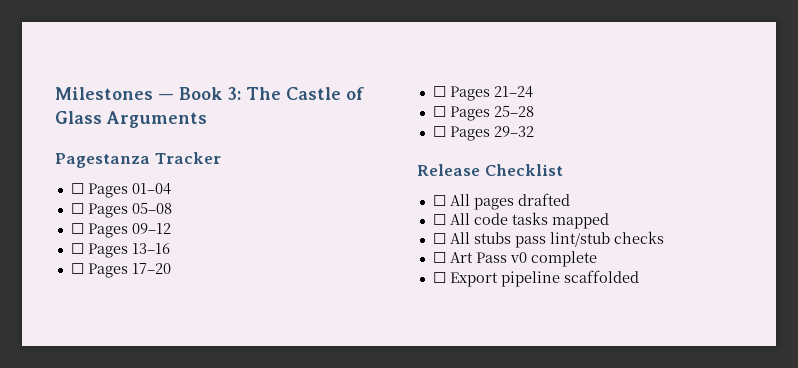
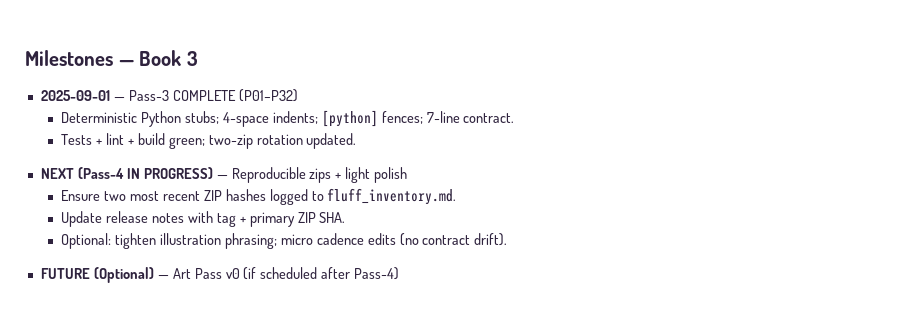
- Milestones — Book 3: The Castle of Glass Arguments
- Pagestanza Tracker
- ☐ Pages 01–04
- ☐ Pages 05–08
- ☐ Pages 09–12
- ☐ Pages 13–16
- ☐ Pages 17–20
- ☐ Pages 21–24
- ☐ Pages 25–28
- ☐ Pages 29–32
- Release Checklist
- ☐ All pages drafted
- ☐ All code tasks mapped
- ☐ All stubs pass lint/stub checks
- ☐ Art Pass v0 complete
- ☐ Export pipeline scaffolded
+ Milestones — Book 3
+ 2025-09-01 — Pass-3 COMPLETE (P01–P32)
+ Deterministic Python stubs; 4-space indents; [python] fences; 7-line contract.
+ Tests + lint + build green; two-zip rotation updated.
+ NEXT (Pass-4 IN PROGRESS) — Reproducible zips + light polish
+ Ensure two most recent ZIP hashes logged to fluff_inventory.md.
+ Update release notes with tag + primary ZIP SHA.
+ Optional: tighten illustration phrasing; micro cadence edits (no contract drift).
+ FUTURE (Optional) — Art Pass v0 (if scheduled after Pass-4)

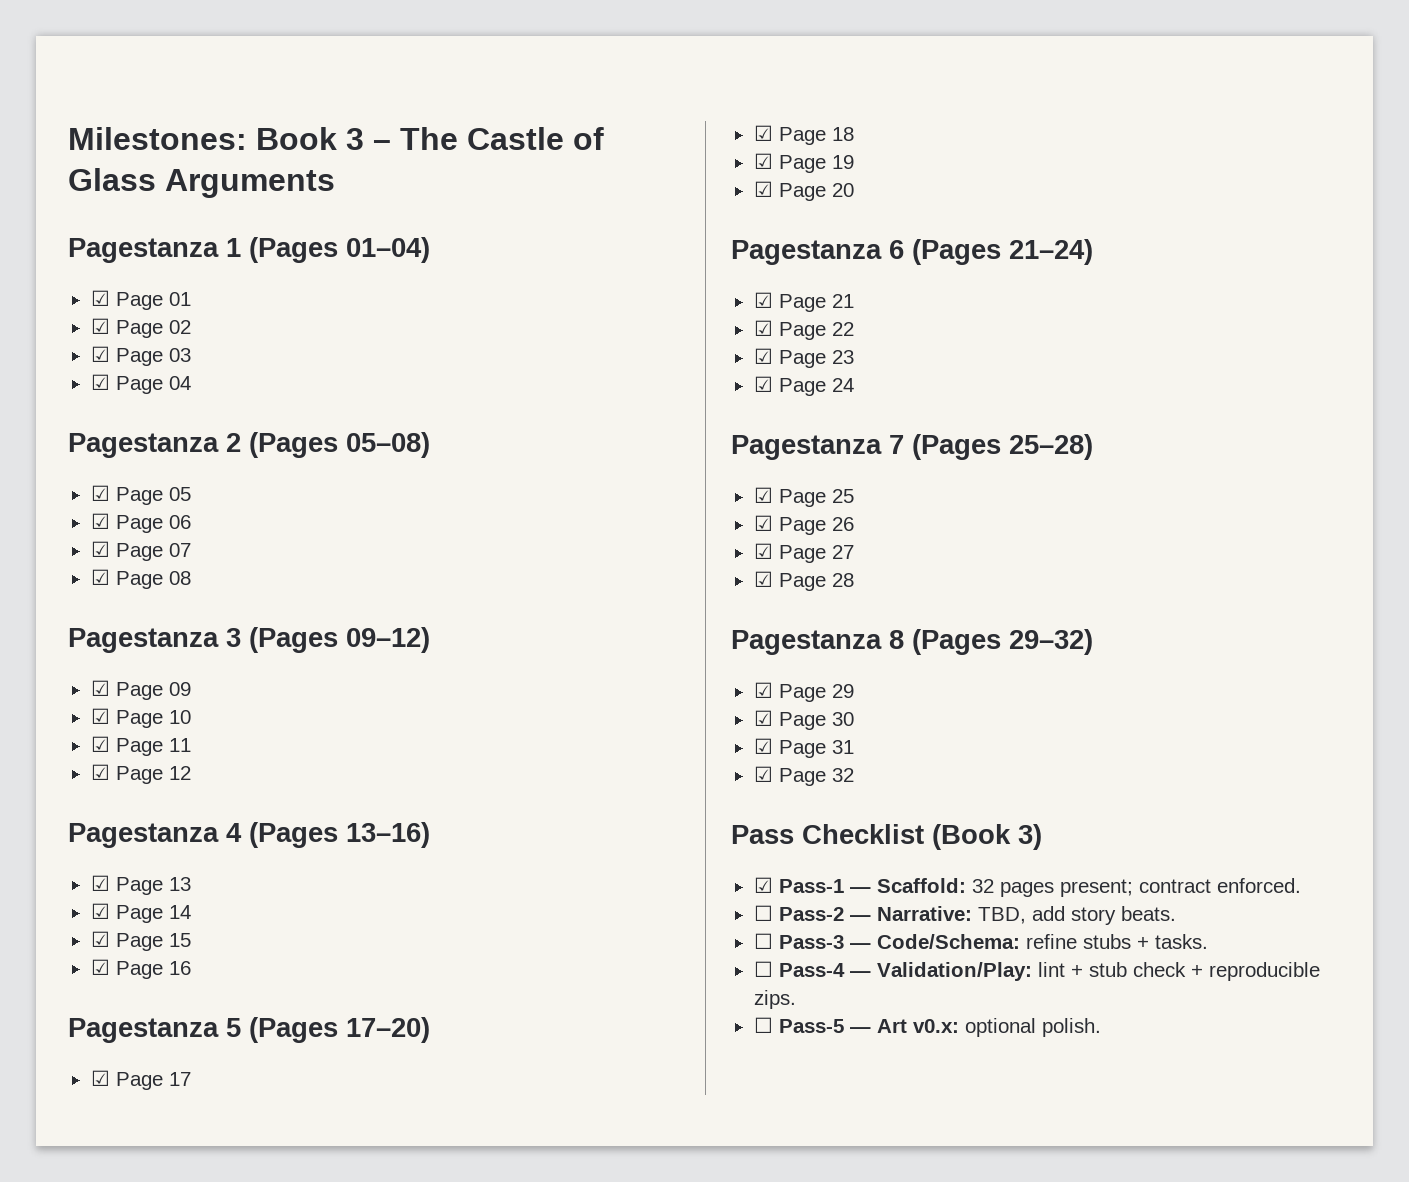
- Milestones — Book 3
- 2025-09-01 — Pass-3 COMPLETE (P01–P32)
- Deterministic Python stubs; 4-space indents; [python] fences; 7-line contract.
- Tests + lint + build green; two-zip rotation updated.
- NEXT (Pass-4 IN PROGRESS) — Reproducible zips + light polish
- Ensure two most recent ZIP hashes logged to fluff_inventory.md.
- Update release notes with tag + primary ZIP SHA.
- Optional: tighten illustration phrasing; micro cadence edits (no contract drift).
- FUTURE (Optional) — Art Pass v0 (if scheduled after Pass-4)
+ Milestones: Book 3 – The Castle of Glass Arguments
+ Pagestanza 1 (Pages 01–04)
+ ☑ Page 01
+ ☑ Page 02
+ ☑ Page 03
+ ☑ Page 04
+ Pagestanza 2 (Pages 05–08)
+ ☑ Page 05
+ ☑ Page 06
+ ☑ Page 07
+ ☑ Page 08
+ Pagestanza 3 (Pages 09–12)
+ ☑ Page 09
+ ☑ Page 10
+ ☑ Page 11
+ ☑ Page 12
+ Pagestanza 4 (Pages 13–16)
+ ☑ Page 13
+ ☑ Page 14
+ ☑ Page 15
+ ☑ Page 16
+ Pagestanza 5 (Pages 17–20)
+ ☑ Page 17
+ ☑ Page 18
+ ☑ Page 19
+ ☑ Page 20
+ Pagestanza 6 (Pages 21–24)
+ ☑ Page 21
+ ☑ Page 22
+ ☑ Page 23
+ ☑ Page 24
+ Pagestanza 7 (Pages 25–28)
+ ☑ Page 25
+ ☑ Page 26
+ ☑ Page 27
+ ☑ Page 28
+ Pagestanza 8 (Pages 29–32)
+ ☑ Page 29
+ ☑ Page 30
+ ☑ Page 31
+ ☑ Page 32
+ Pass Checklist (Book 3)
+ ☑ Pass-1 — Scaffold: 32 pages present; contract enforced.
+ ☐ Pass-2 — Narrative: TBD, add story beats.
+ ☐ Pass-3 — Code/Schema: refine stubs + tasks.
+ ☐ Pass-4 — Validation/Play: lint + stub check + reproducible zips.
+ ☐ Pass-5 — Art v0.x: optional polish.

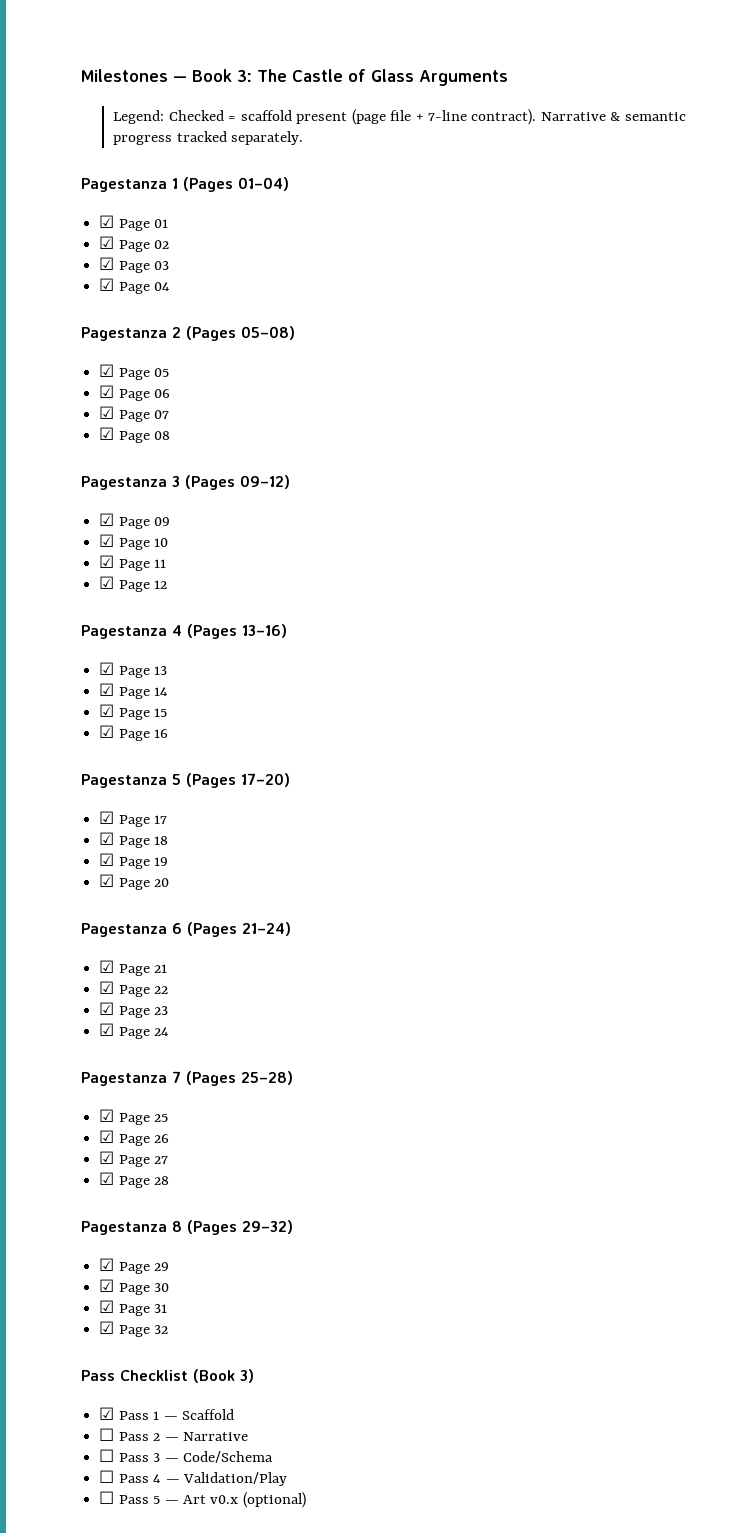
- Milestones: Book 3 – The Castle of Glass Arguments
+ Milestones — Book 3: The Castle of Glass Arguments
+ Legend: Checked = scaffold present (page file + 7-line contract). Narrative & semantic progress tracked separately.
- ☑ Pass-1 — Scaffold: 32 pages present; contract enforced.
- ☐ Pass-2 — Narrative: TBD, add story beats.
- ☐ Pass-3 — Code/Schema: refine stubs + tasks.
- ☐ Pass-4 — Validation/Play: lint + stub check + reproducible zips.
- ☐ Pass-5 — Art v0.x: optional polish.
+ ☑ Pass 1 — Scaffold
+ ☐ Pass 2 — Narrative
+ ☐ Pass 3 — Code/Schema
+ ☐ Pass 4 — Validation/Play
+ ☐ Pass 5 — Art v0.x (optional)

